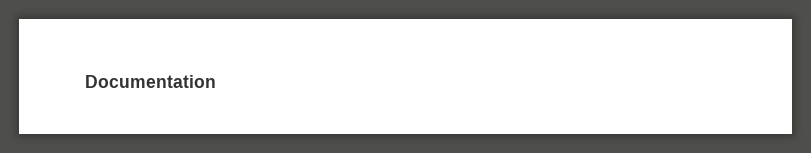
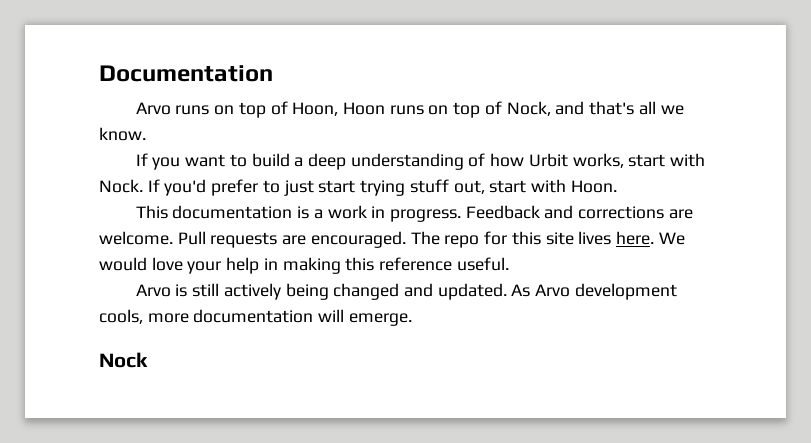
+ Arvo runs on top of Hoon, Hoon runs on top of Nock, and that's all we know.
+ If you want to build a deep understanding of how Urbit works, start with Nock. If you'd prefer to just start trying stuff out, start with Hoon.
+ This documentation is a work in progress. Feedback and corrections are welcome. Pull requests are encouraged. The repo for this site lives here. We would love your help in making this reference useful.
+ Arvo is still actively being changed and updated. As Arvo development cools, more documentation will emerge.
+ Nock

